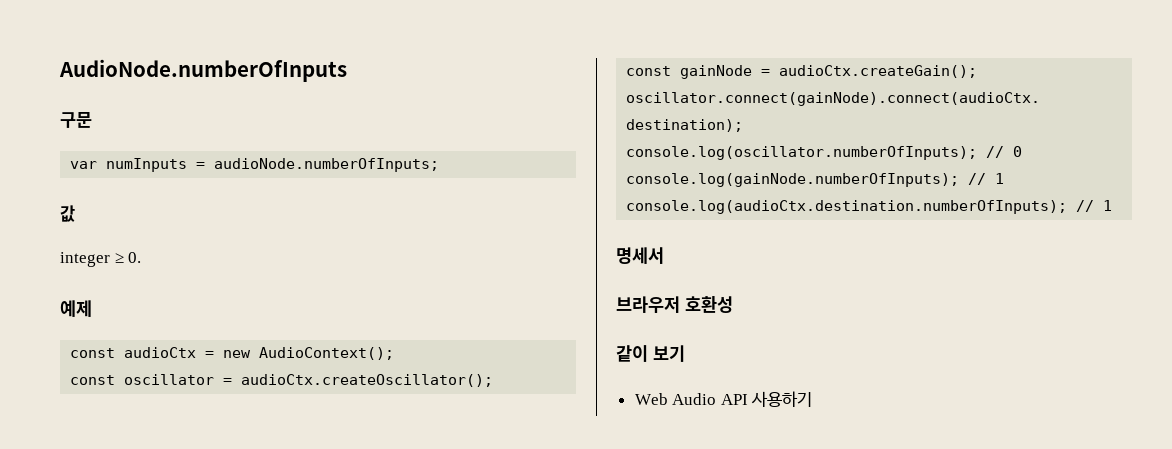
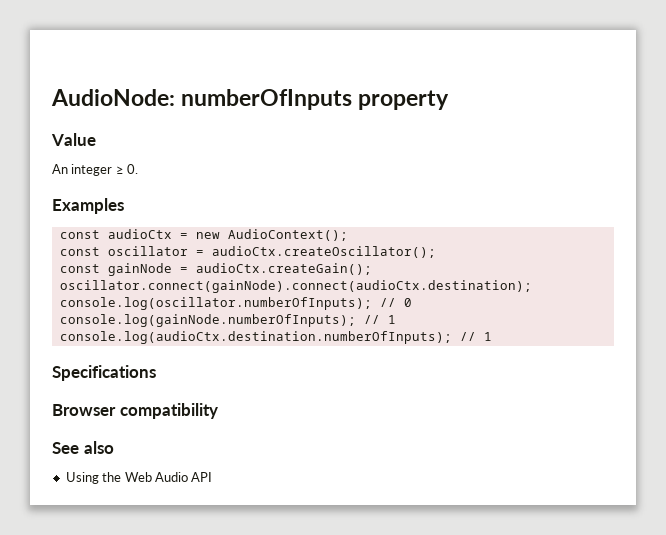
- AudioNode.numberOfInputs
- 구문
- var numInputs = audioNode.numberOfInputs;
- 값
- integer ≥ 0.
+ AudioNode: numberOfInputs property
+ Value
+ An integer ≥ 0.
- 예제
+ Examples
- 명세서
- 브라우저 호환성
- 같이 보기
- Web Audio API 사용하기
+ Specifications
+ Browser compatibility
+ See also
+ Using the Web Audio API

